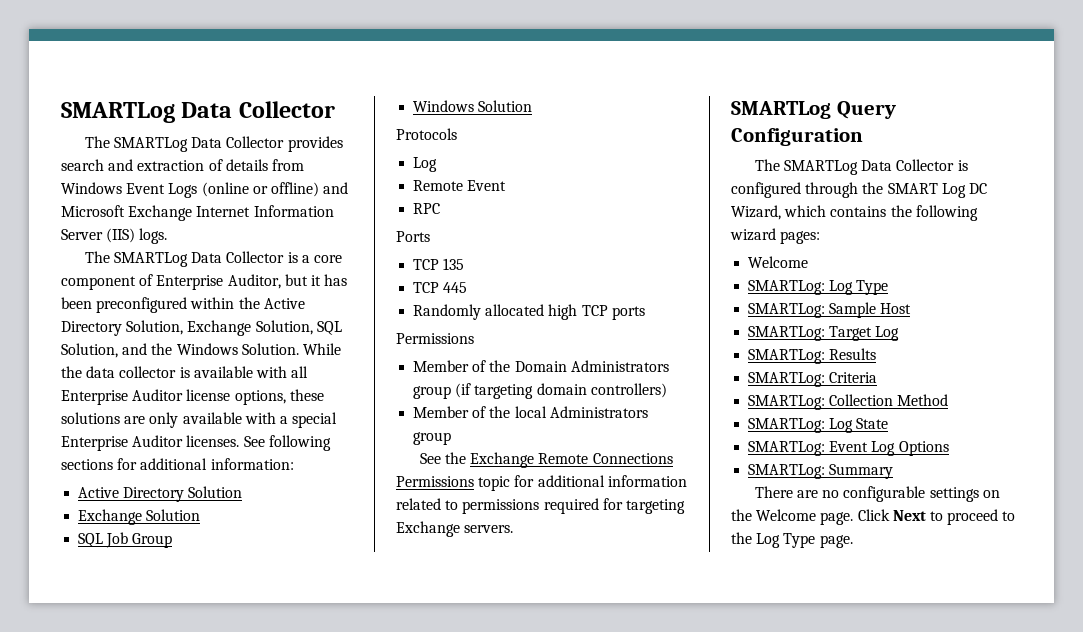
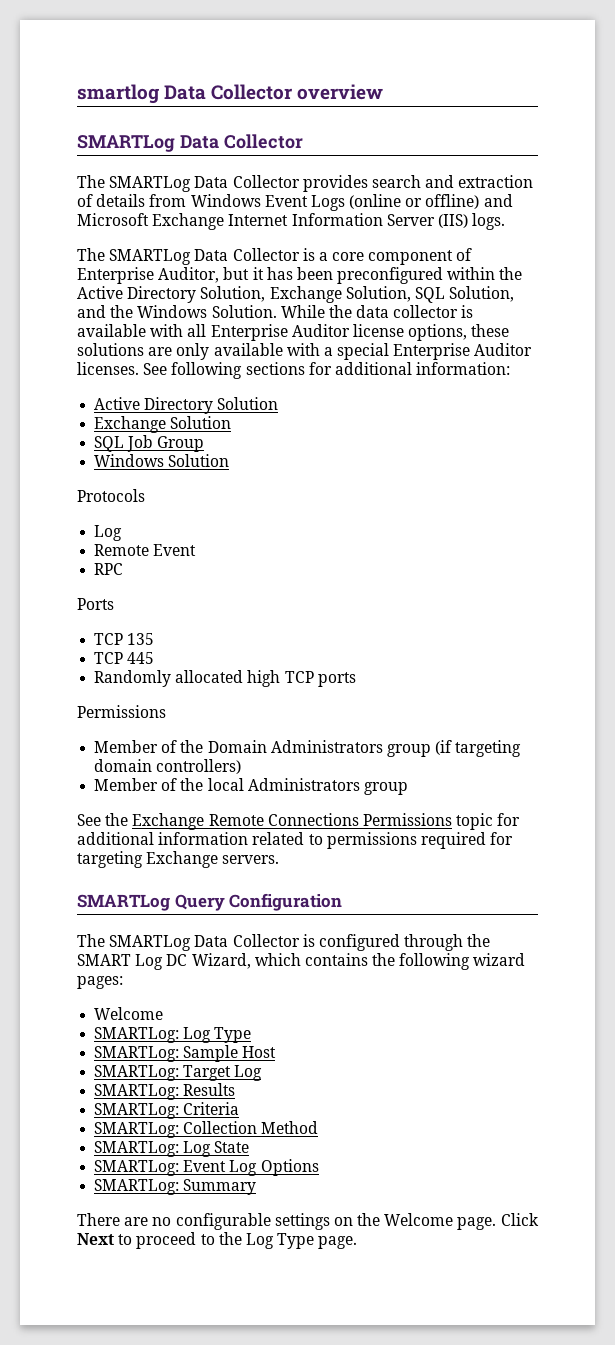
+ smartlog Data Collector overview

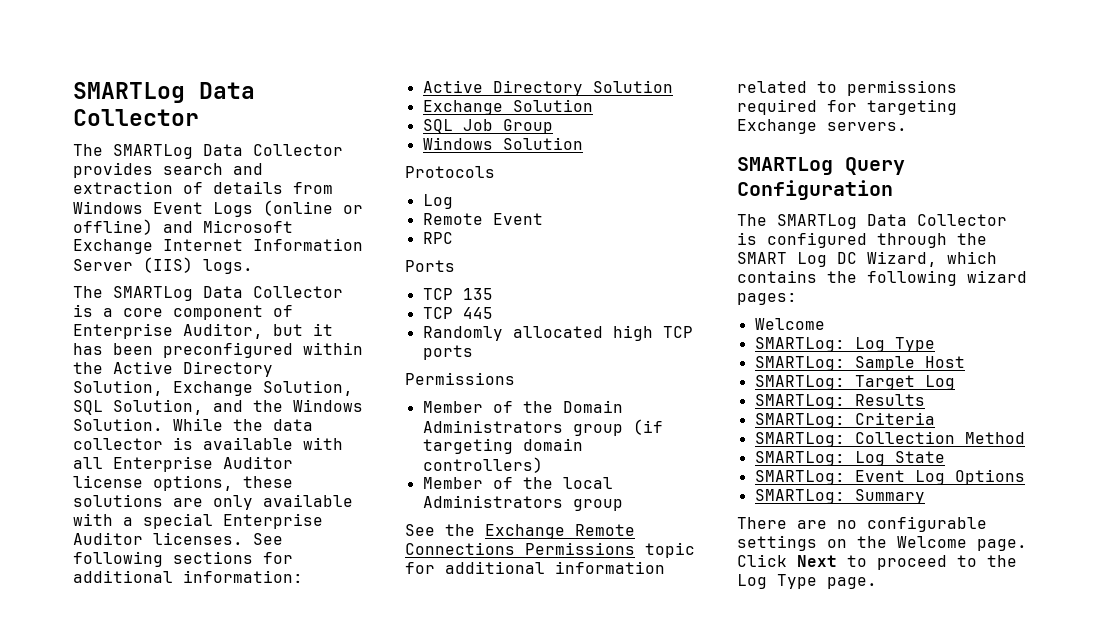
- smartlog Data Collector overview

